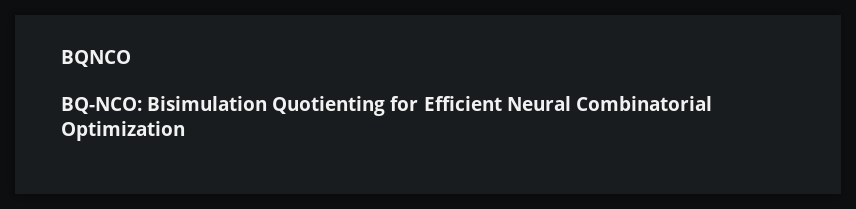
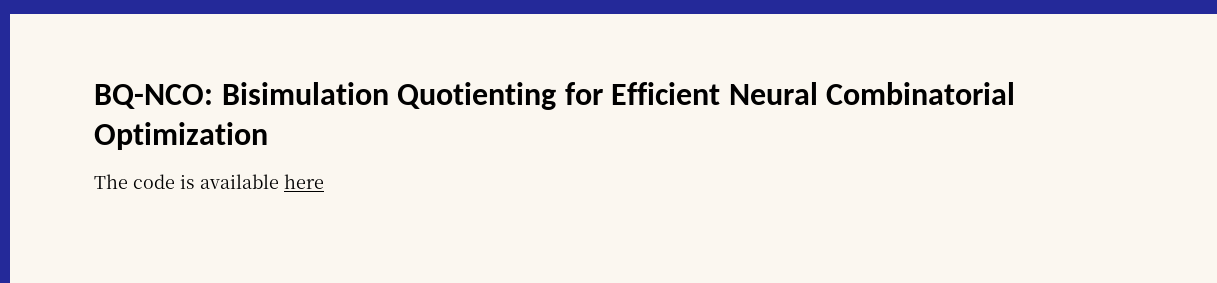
- BQNCO
+ The code is available here

